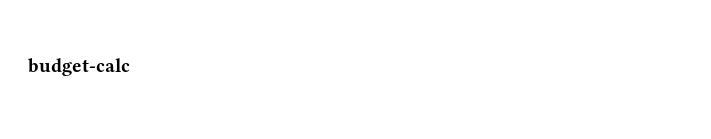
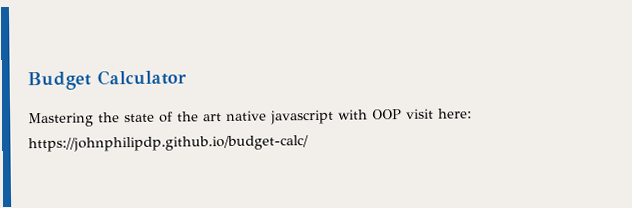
- budget-calc
+ Budget Calculator
+ Mastering the state of the art native javascript with OOP visit here: https://johnphilipdp.github.io/budget-calc/

